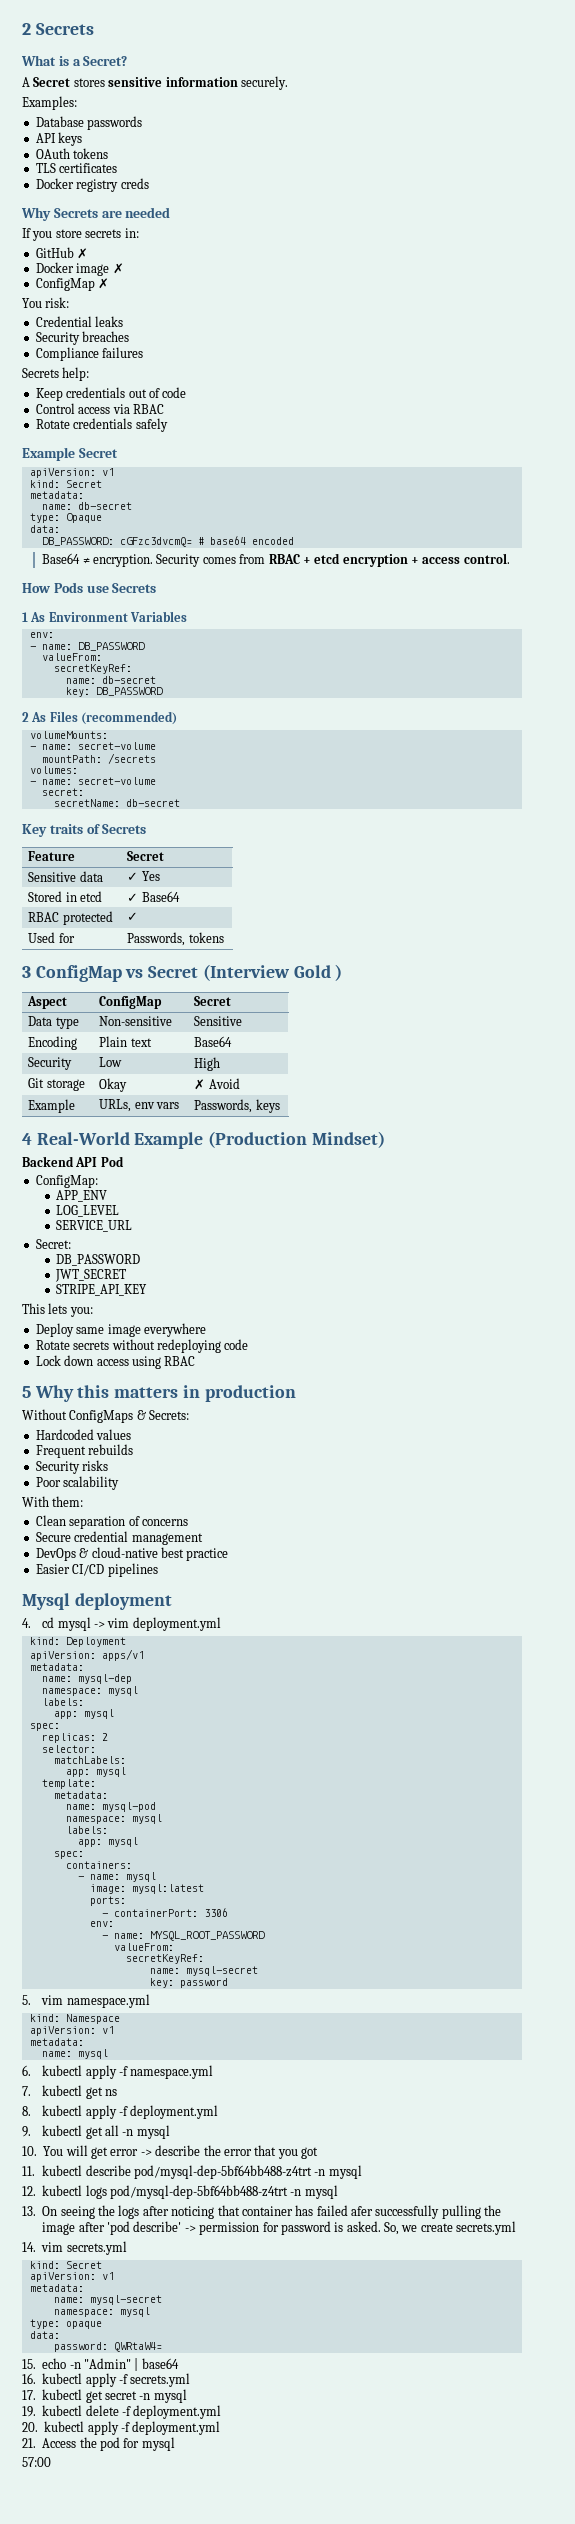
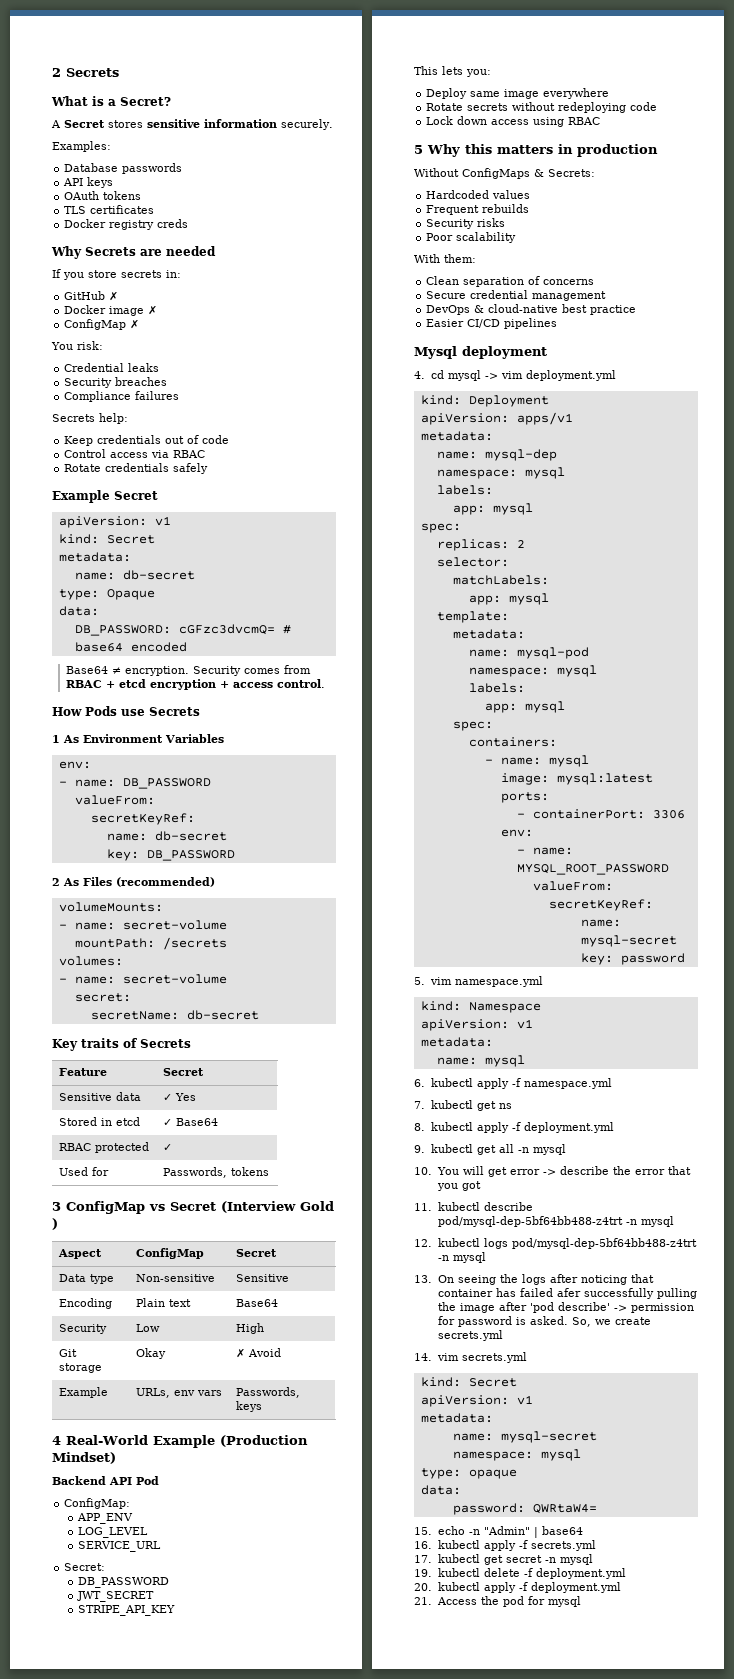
- 57:00

